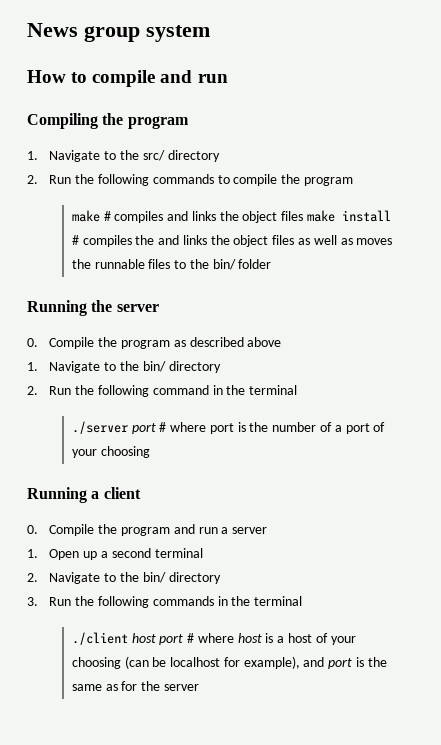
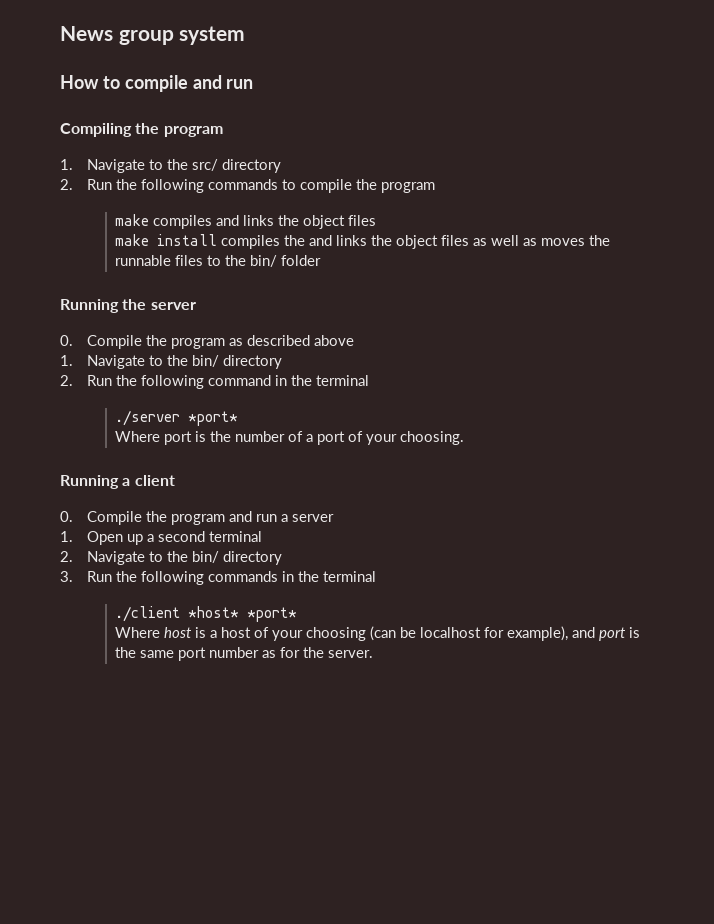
- make # compiles and links the object files make install # compiles the and links the object files as well as moves the runnable files to the bin/ folder
+ make compiles and links the object files
+ make install compiles the and links the object files as well as moves the runnable files to the bin/ folder
- ./server port # where port is the number of a port of your choosing
+ ./server *port*
+ Where port is the number of a port of your choosing.
- ./client host port # where host is a host of your choosing (can be localhost for example), and port is the same as for the server
+ ./client *host* *port*
+ Where host is a host of your choosing (can be localhost for example), and port is the same port number as for the server.

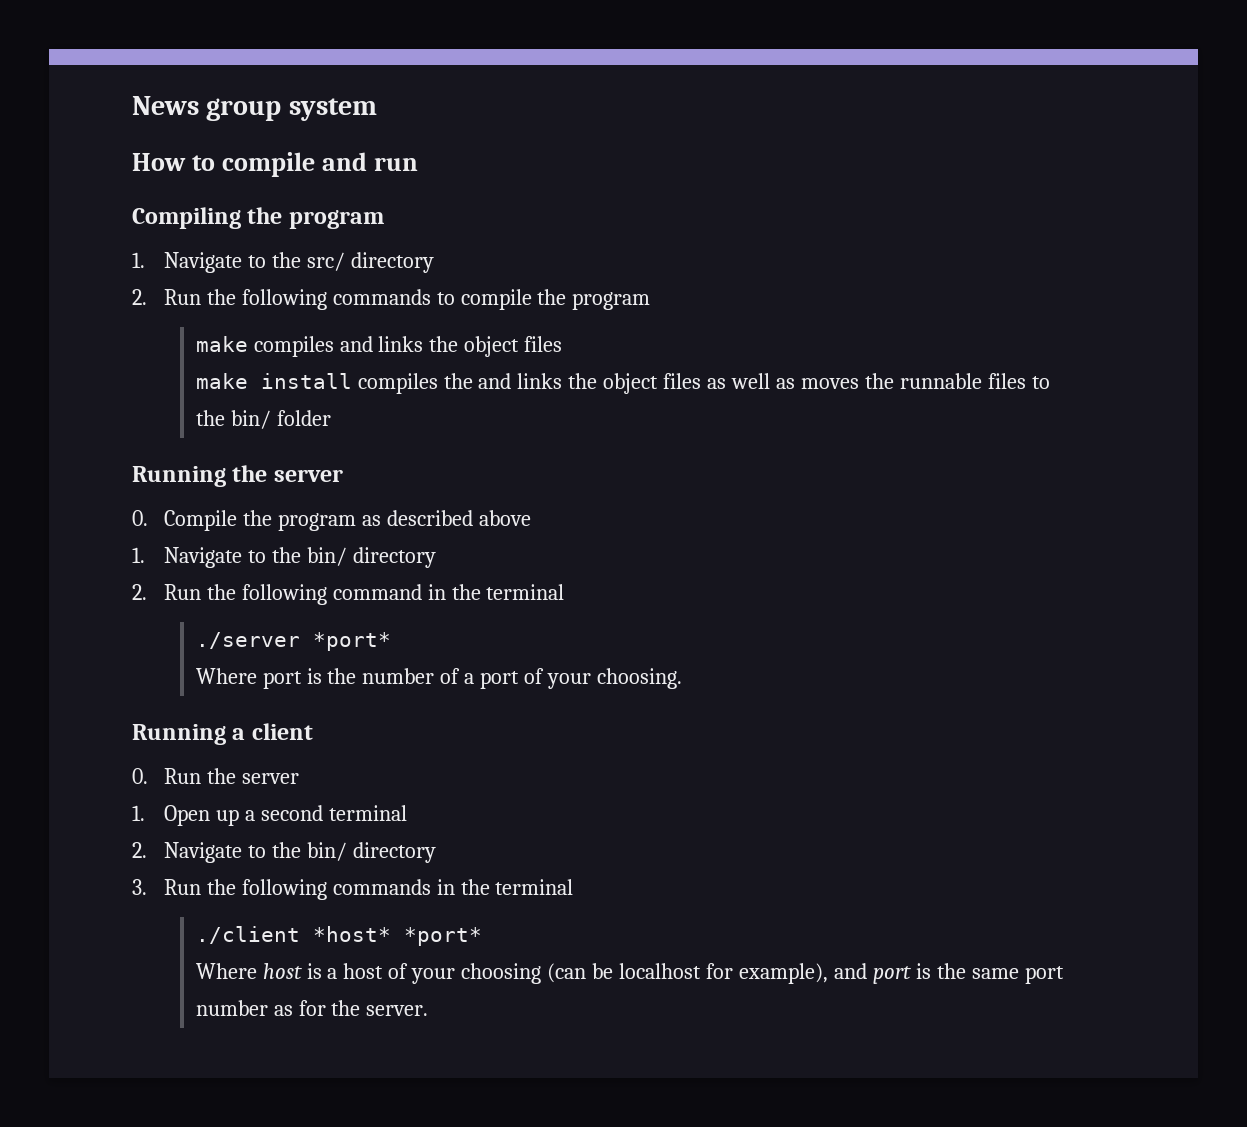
- 0. Compile the program and run a server
+ 0. Run the server

